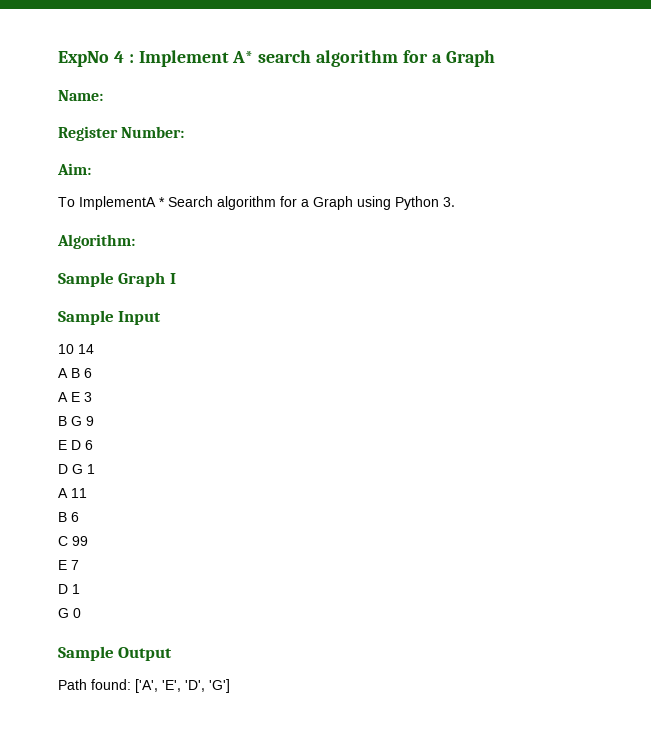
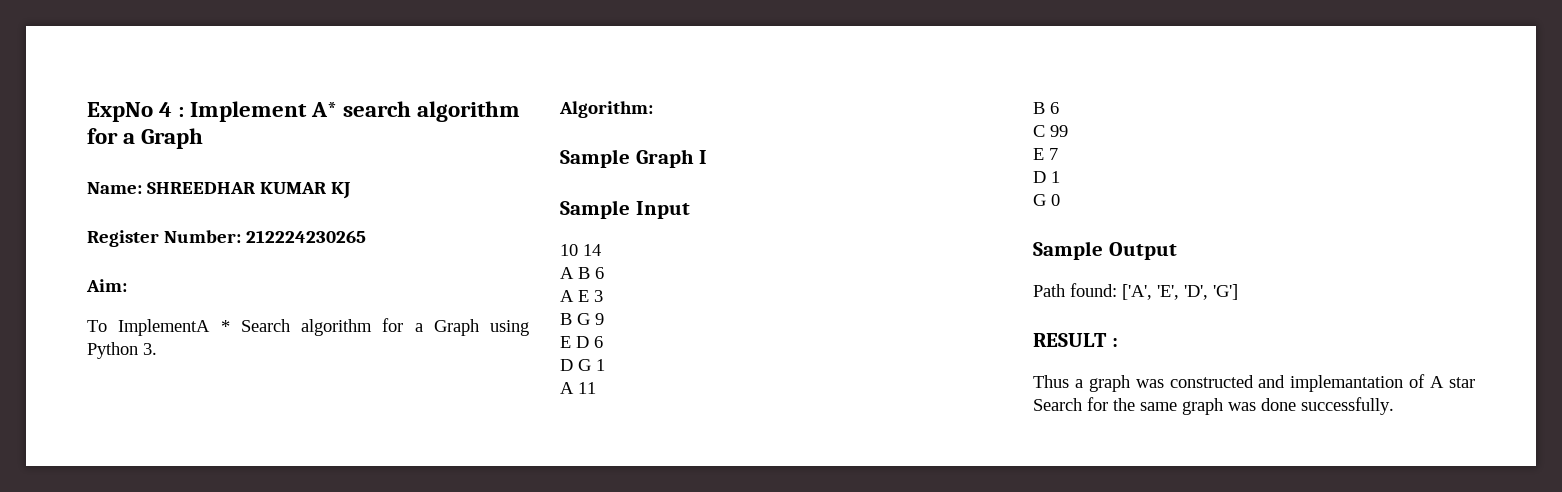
- Name:
+ Name: SHREEDHAR KUMAR KJ
- Register Number:
+ Register Number: 212224230265
+ RESULT :
+ Thus a graph was constructed and implemantation of A star Search for the same graph was done successfully.

